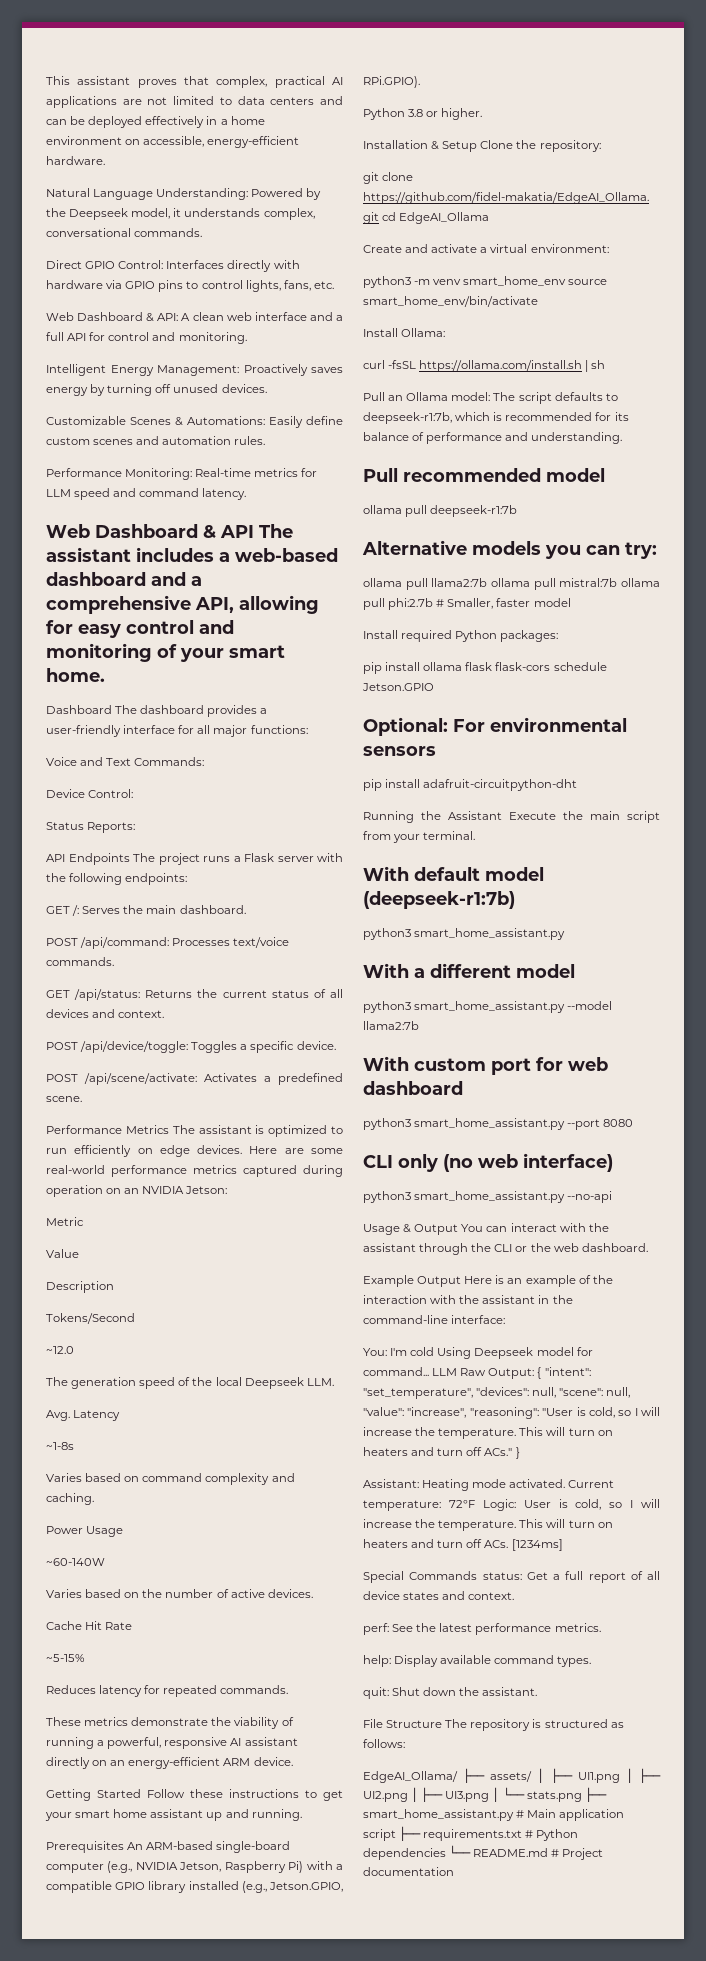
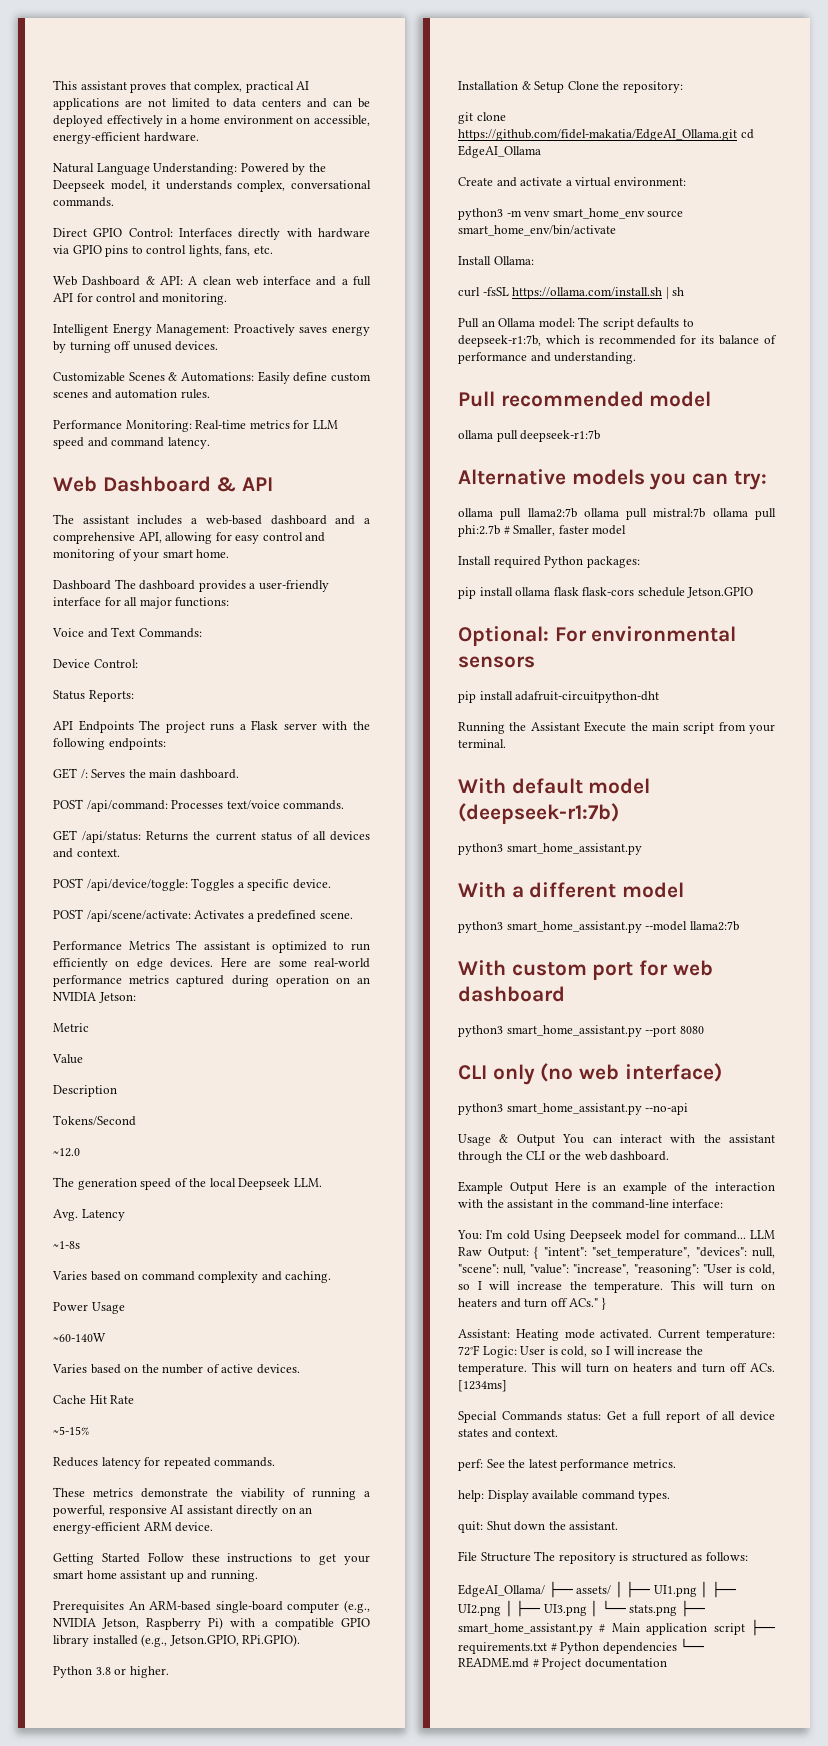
- Web Dashboard & API The assistant includes a web-based dashboard and a comprehensive API, allowing for easy control and monitoring of your smart home.
+ Web Dashboard & API
+ The assistant includes a web-based dashboard and a comprehensive API, allowing for easy control and monitoring of your smart home.

